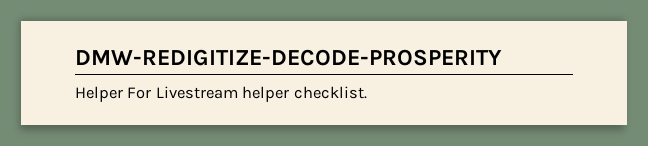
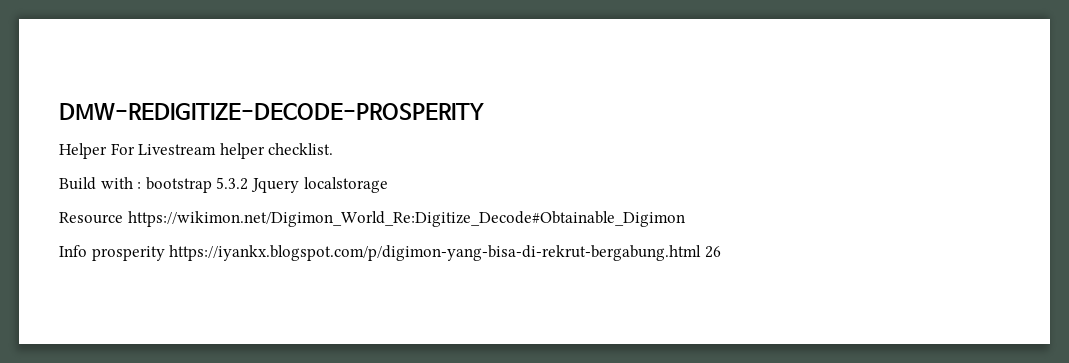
+ Build with : bootstrap 5.3.2 Jquery localstorage
+ Resource https://wikimon.net/Digimon_World_Re:Digitize_Decode#Obtainable_Digimon
+ Info prosperity https://iyankx.blogspot.com/p/digimon-yang-bisa-di-rekrut-bergabung.html 26

